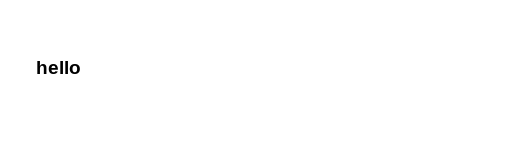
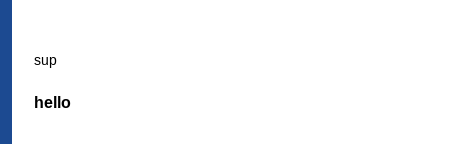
+ sup

